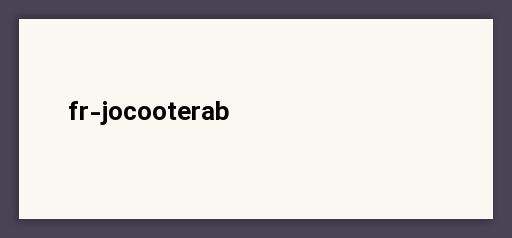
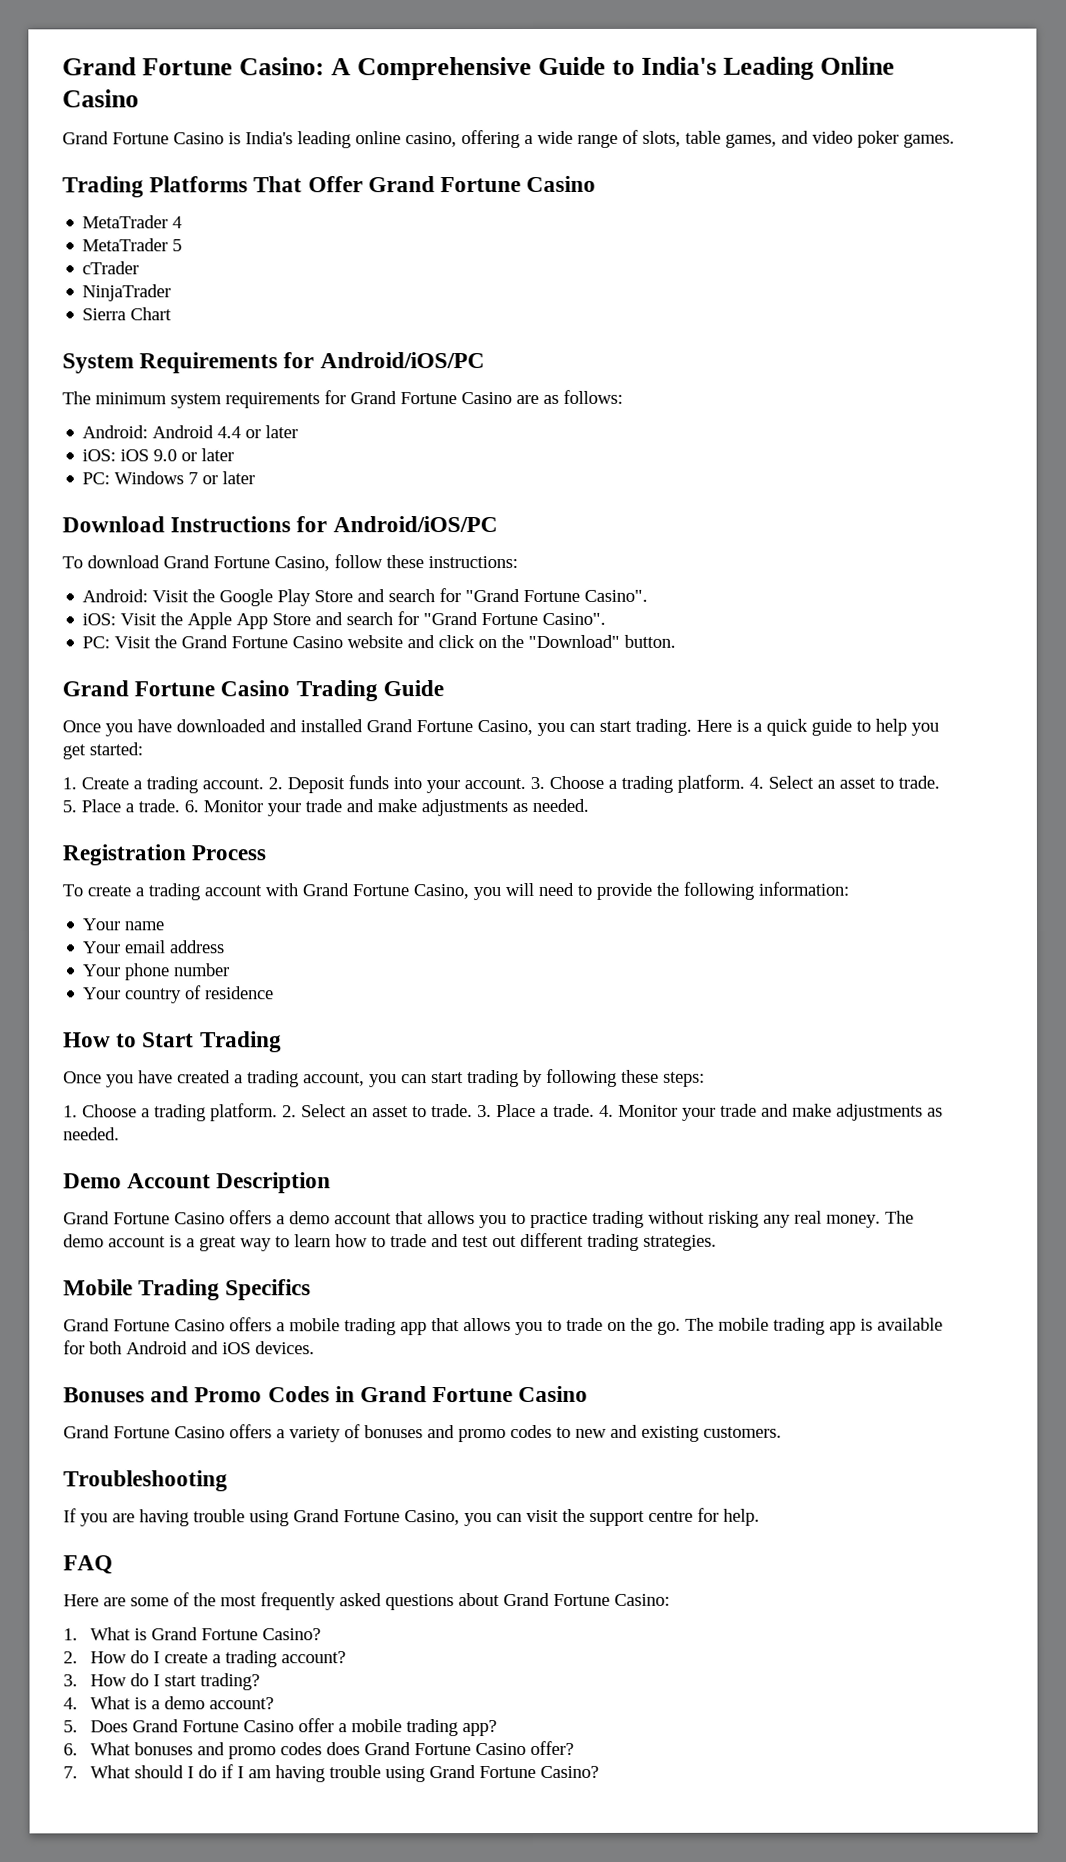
- fr-jocooterab
+ Grand Fortune Casino: A Comprehensive Guide to India's Leading Online Casino
+ Grand Fortune Casino is India's leading online casino, offering a wide range of slots, table games, and video poker games.
+ Trading Platforms That Offer Grand Fortune Casino
+ MetaTrader 4
+ MetaTrader 5
+ cTrader
+ NinjaTrader
+ Sierra Chart
+ System Requirements for Android/iOS/PC
+ The minimum system requirements for Grand Fortune Casino are as follows:
+ Android: Android 4.4 or later
+ iOS: iOS 9.0 or later
+ PC: Windows 7 or later
+ Download Instructions for Android/iOS/PC
+ To download Grand Fortune Casino, follow these instructions:
+ Android: Visit the Google Play Store and search for "Grand Fortune Casino".
+ iOS: Visit the Apple App Store and search for "Grand Fortune Casino".
+ PC: Visit the Grand Fortune Casino website and click on the "Download" button.
+ Grand Fortune Casino Trading Guide
+ Once you have downloaded and installed Grand Fortune Casino, you can start trading. Here is a quick guide to help you get started:
+ 1. Create a trading account. 2. Deposit funds into your account. 3. Choose a trading platform. 4. Select an asset to trade. 5. Place a trade. 6. Monitor your trade and make adjustments as needed.
+ Registration Process
+ To create a trading account with Grand Fortune Casino, you will need to provide the following information:
+ Your name
+ Your email address
+ Your phone number
+ Your country of residence
+ How to Start Trading
+ Once you have created a trading account, you can start trading by following these steps:
+ 1. Choose a trading platform. 2. Select an asset to trade. 3. Place a trade. 4. Monitor your trade and make adjustments as needed.
+ Demo Account Description
+ Grand Fortune Casino offers a demo account that allows you to practice trading without risking any real money. The demo account is a great way to learn how to trade and test out different trading strategies.
+ Mobile Trading Specifics
+ Grand Fortune Casino offers a mobile trading app that allows you to trade on the go. The mobile trading app is available for both Android and iOS devices.
+ Bonuses and Promo Codes in Grand Fortune Casino
+ Grand Fortune Casino offers a variety of bonuses and promo codes to new and existing customers.
+ Troubleshooting
+ If you are having trouble using Grand Fortune Casino, you can visit the support centre for help.
+ FAQ
+ Here are some of the most frequently asked questions about Grand Fortune Casino:
+ 1. What is Grand Fortune Casino?
+ 2. How do I create a trading account?
+ 3. How do I start trading?
+ 4. What is a demo account?
+ 5. Does Grand Fortune Casino offer a mobile trading app?
+ 6. What bonuses and promo codes does Grand Fortune Casino offer?
+ 7. What should I do if I am having trouble using Grand Fortune Casino?

